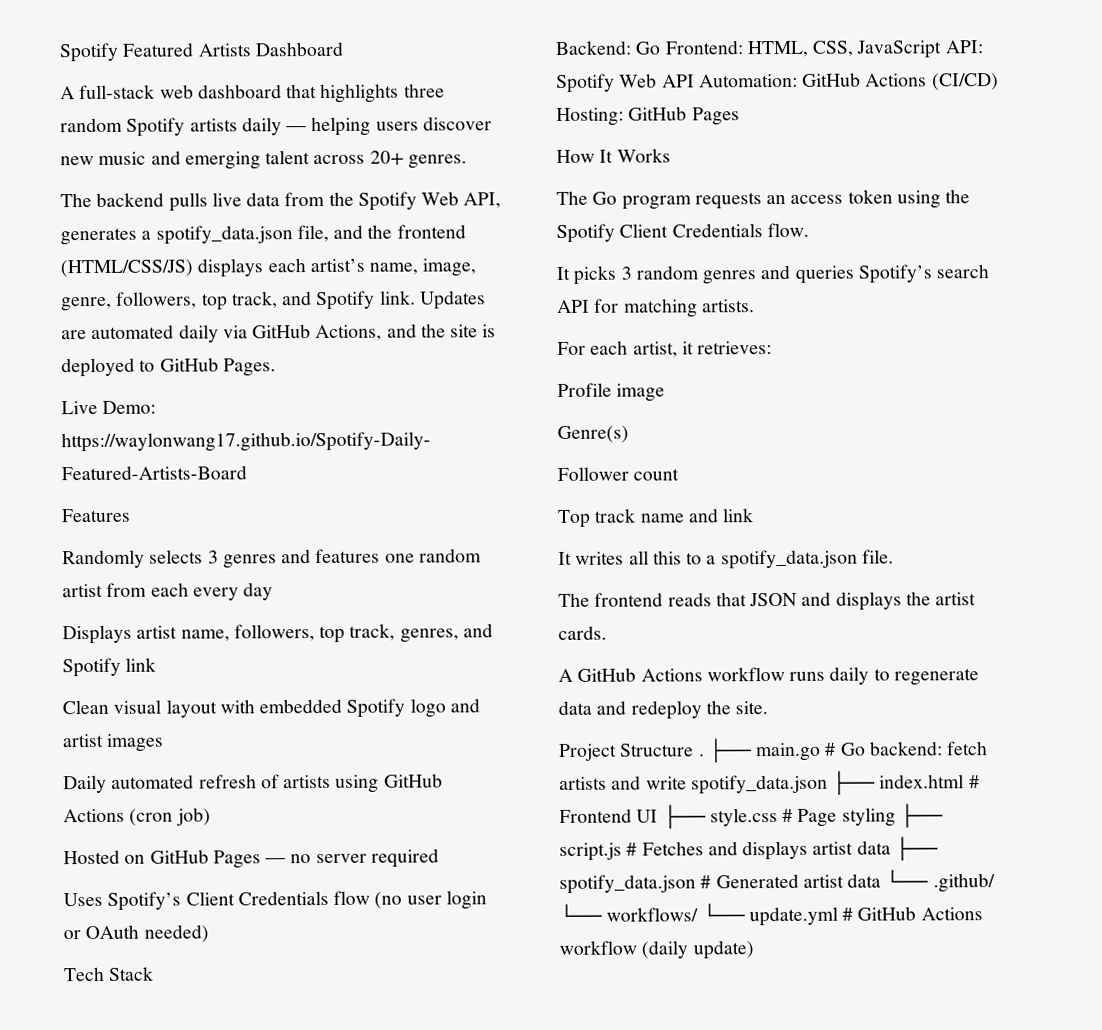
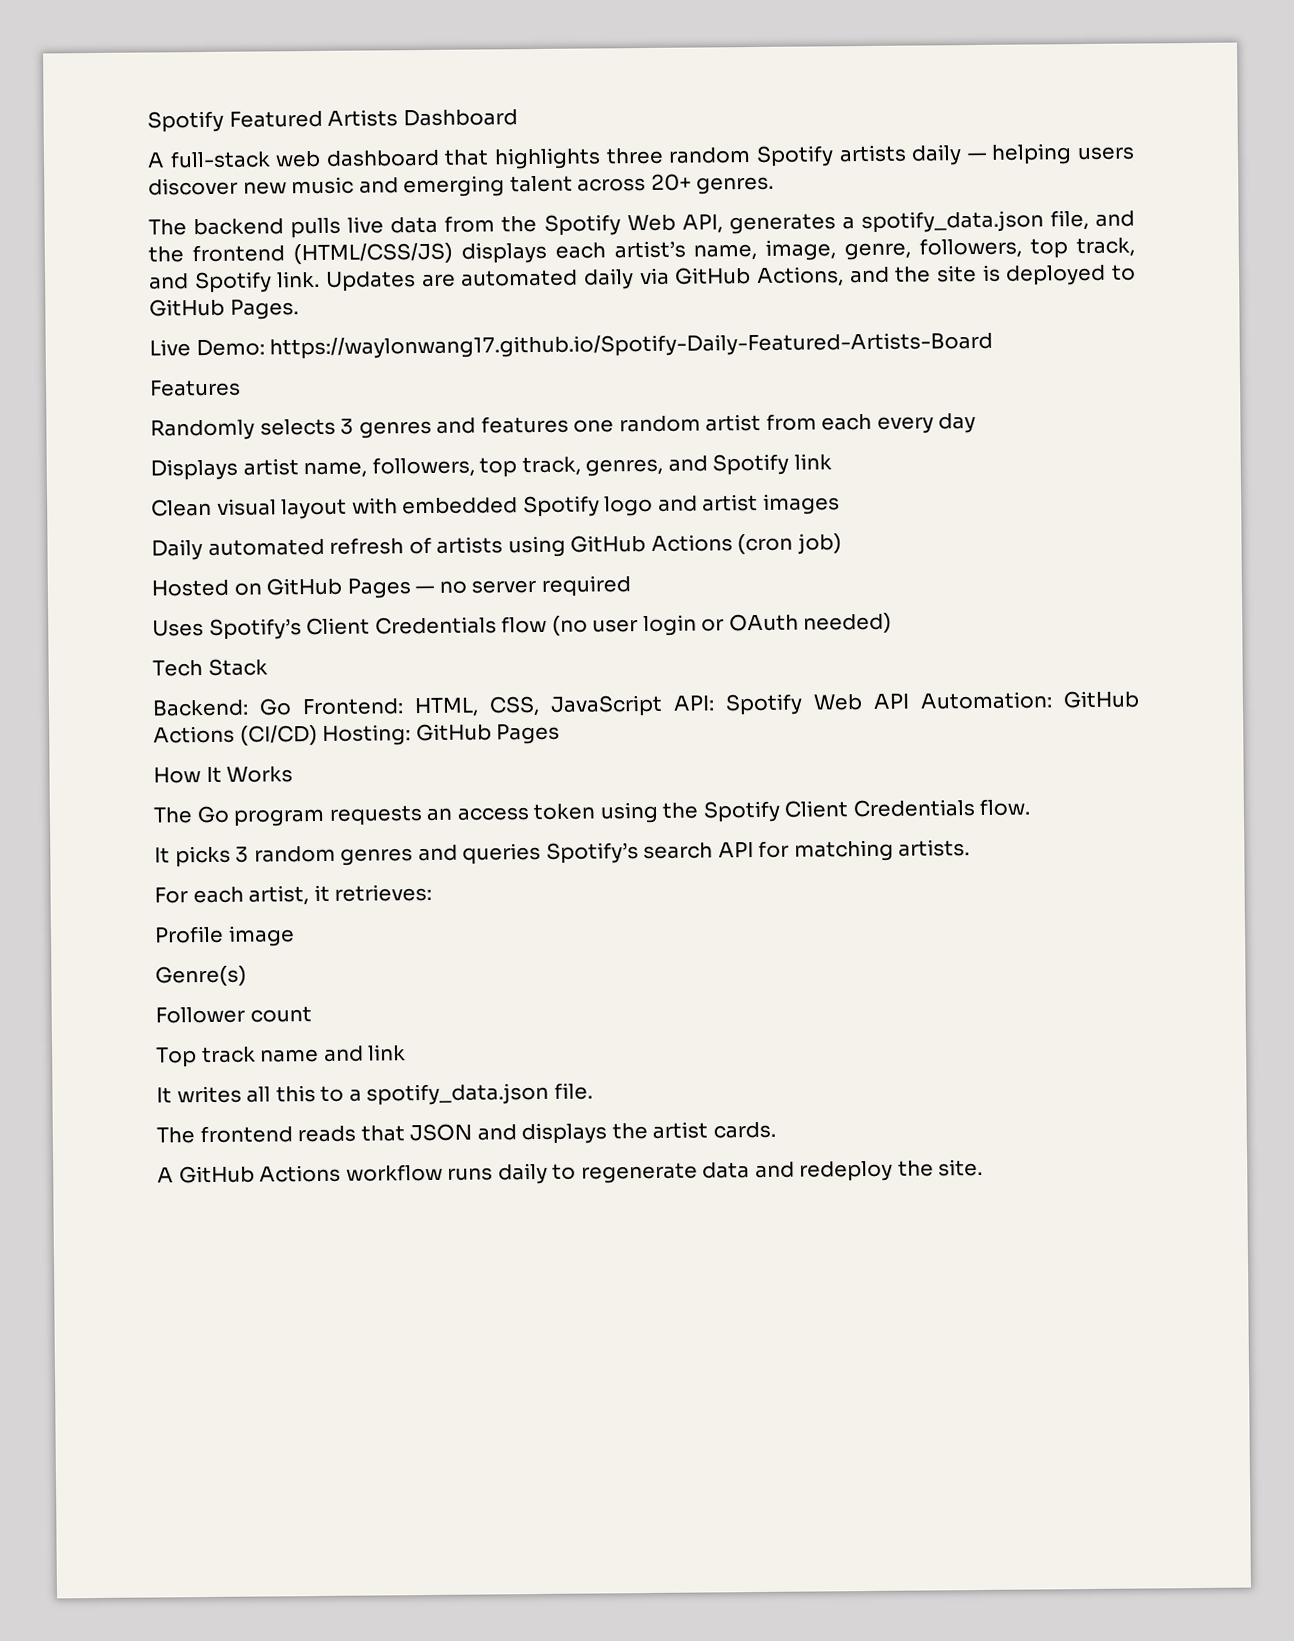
- Project Structure . ├── main.go # Go backend: fetch artists and write spotify_data.json ├── index.html # Frontend UI ├── style.css # Page styling ├── script.js # Fetches and displays artist data ├── spotify_data.json # Generated artist data └── .github/ └── workflows/ └── update.yml # GitHub Actions workflow (daily update)

